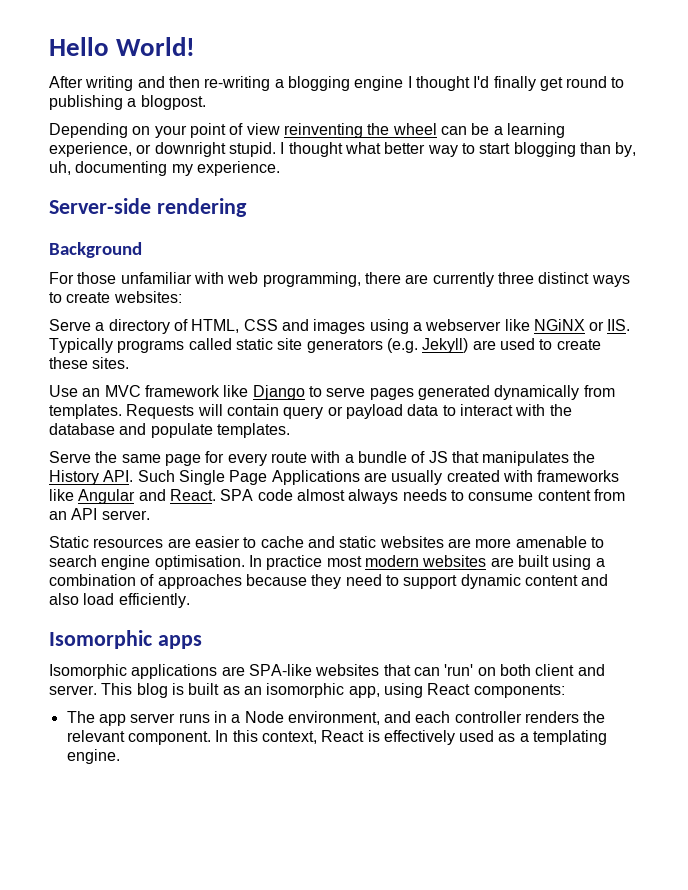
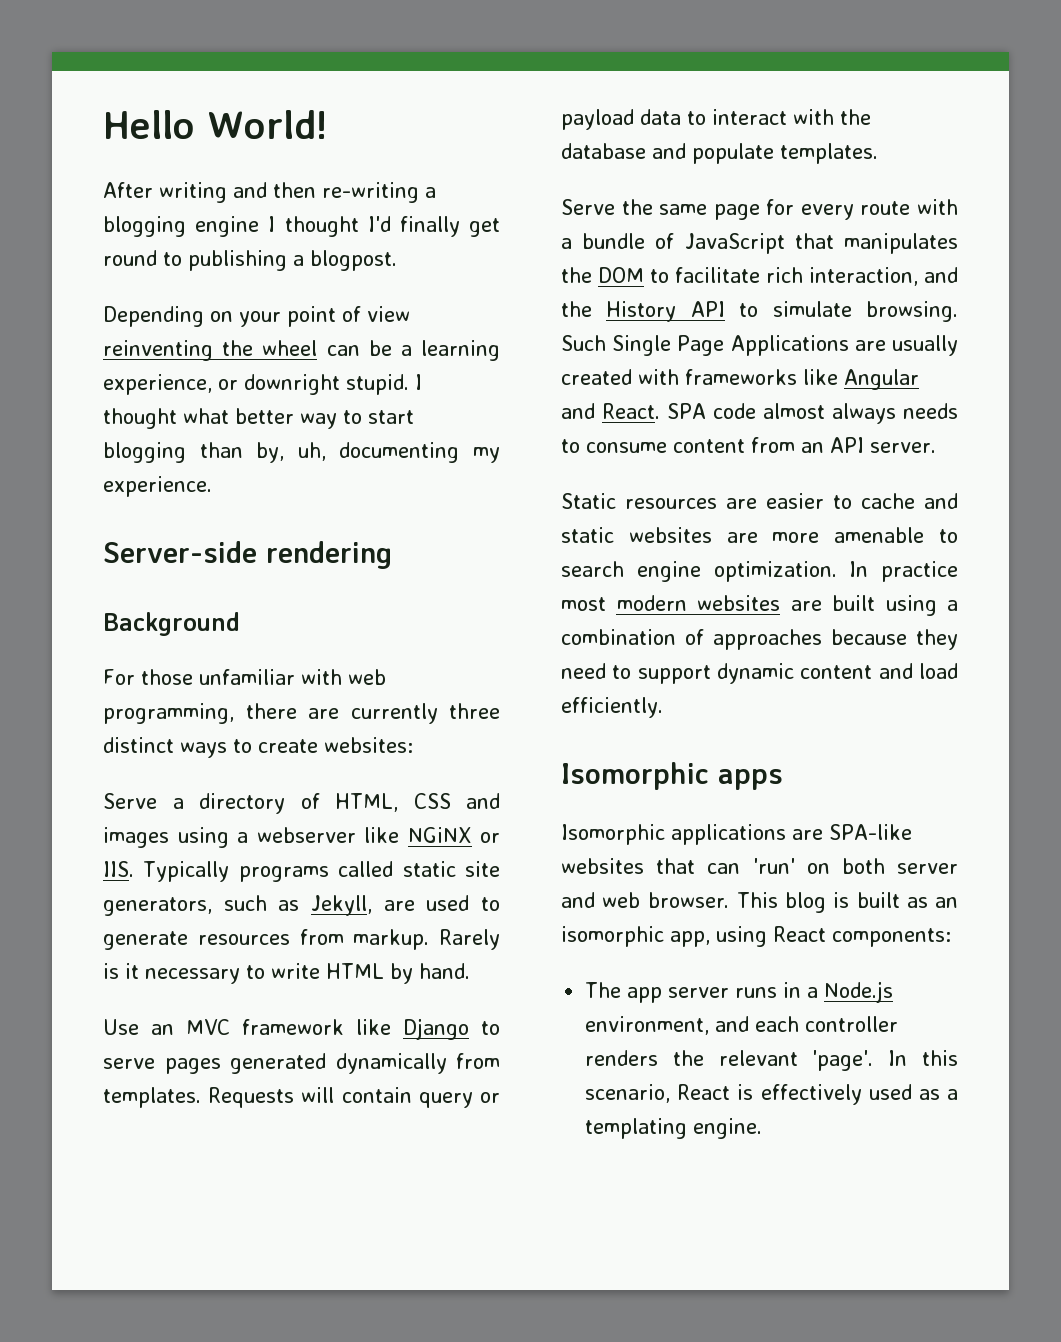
- Serve a directory of HTML, CSS and images using a webserver like NGiNX or IIS. Typically programs called static site generators (e.g. Jekyll) are used to create these sites.
+ Serve a directory of HTML, CSS and images using a webserver like NGiNX or IIS. Typically programs called static site generators, such as Jekyll, are used to generate resources from markup. Rarely is it necessary to write HTML by hand.
- Serve the same page for every route with a bundle of JS that manipulates the History API. Such Single Page Applications are usually created with frameworks like Angular and React.
+ Serve the same page for every route with a bundle of JavaScript that manipulates the DOM to facilitate rich interaction, and the History API to simulate browsing. Such Single Page Applications are usually created with frameworks like Angular and React.
- Static resources are easier to cache and static websites are more amenable to search engine optimisation.
+ Static resources are easier to cache and static websites are more amenable to search engine optimization.
- In practice most modern websites are built using a combination of approaches because they need to support dynamic content and also load efficiently.
+ In practice most modern websites are built using a combination of approaches because they need to support dynamic content and load efficiently.
- Isomorphic applications are SPA-like websites that can 'run' on both client and server.
+ Isomorphic applications are SPA-like websites that can 'run' on both server and web browser.
- The app server runs in a Node environment, and each controller renders the relevant component.
+ The app server runs in a Node.js environment, and each controller renders the relevant 'page'.
- In this context, React is effectively used as a templating engine.
+ In this scenario, React is effectively used as a templating engine.

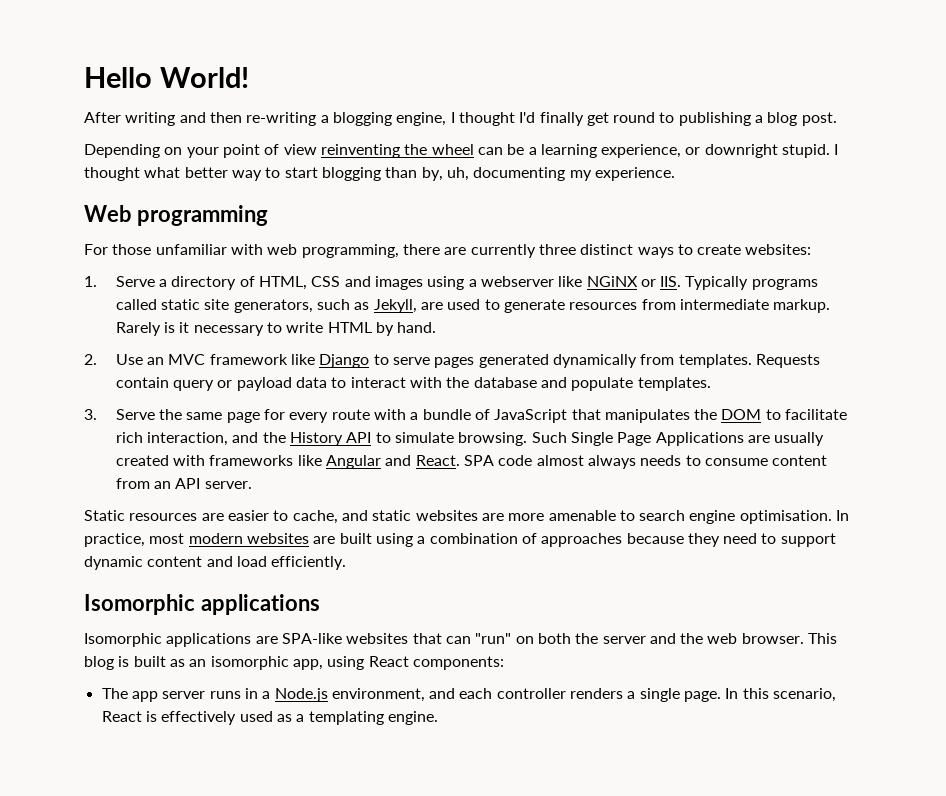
- After writing and then re-writing a blogging engine I thought I'd finally get round to publishing a blogpost.
+ After writing and then re-writing a blogging engine, I thought I'd finally get round to publishing a blog post.
- Server-side rendering
- Background
+ Web programming
- Serve a directory of HTML, CSS and images using a webserver like NGiNX or IIS. Typically programs called static site generators, such as Jekyll, are used to generate resources from markup.
+ 1. Serve a directory of HTML, CSS and images using a webserver like NGiNX or IIS. Typically programs called static site generators, such as Jekyll, are used to generate resources from intermediate markup.
- Use an MVC framework like Django to serve pages generated dynamically from templates.
+ 2. Use an MVC framework like Django to serve pages generated dynamically from templates.
- Requests will contain query or payload data to interact with the database and populate templates.
+ Requests contain query or payload data to interact with the database and populate templates.
- Serve the same page for every route with a bundle of JavaScript that manipulates the DOM to facilitate rich interaction, and the History API to simulate browsing.
+ 3. Serve the same page for every route with a bundle of JavaScript that manipulates the DOM to facilitate rich interaction, and the History API to simulate browsing.
- Static resources are easier to cache and static websites are more amenable to search engine optimization. In practice most modern websites are built using a combination of approaches because they need to support dynamic content and load efficiently.
- Isomorphic apps
+ Static resources are easier to cache, and static websites are more amenable to search engine optimisation. In practice, most modern websites are built using a combination of approaches because they need to support dynamic content and load efficiently.
+ Isomorphic applications
- Isomorphic applications are SPA-like websites that can 'run' on both server and web browser.
+ Isomorphic applications are SPA-like websites that can "run" on both the server and the web browser.
- The app server runs in a Node.js environment, and each controller renders the relevant 'page'.
+ The app server runs in a Node.js environment, and each controller renders a single page.

